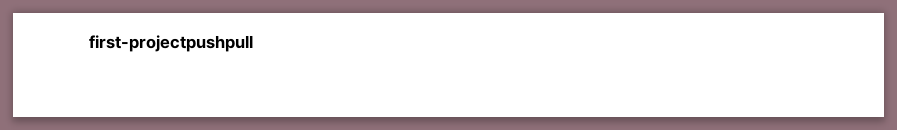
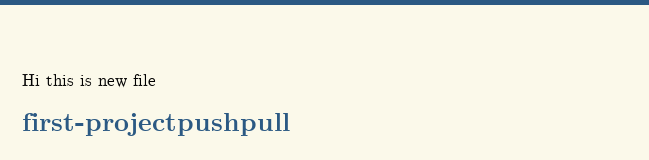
+ Hi this is new file

